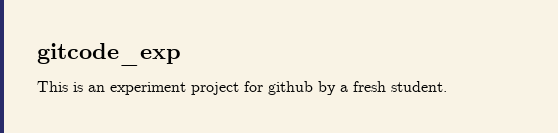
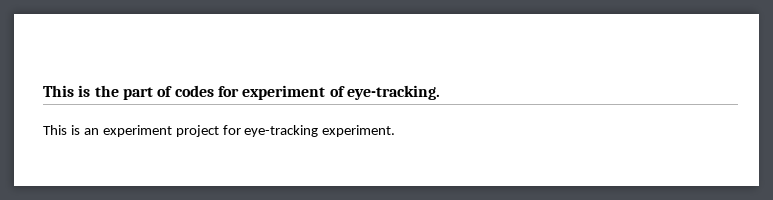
- gitcode_exp
+ This is the part of codes for experiment of eye-tracking.
- This is an experiment project for github by a fresh student.
+ This is an experiment project for eye-tracking experiment.

